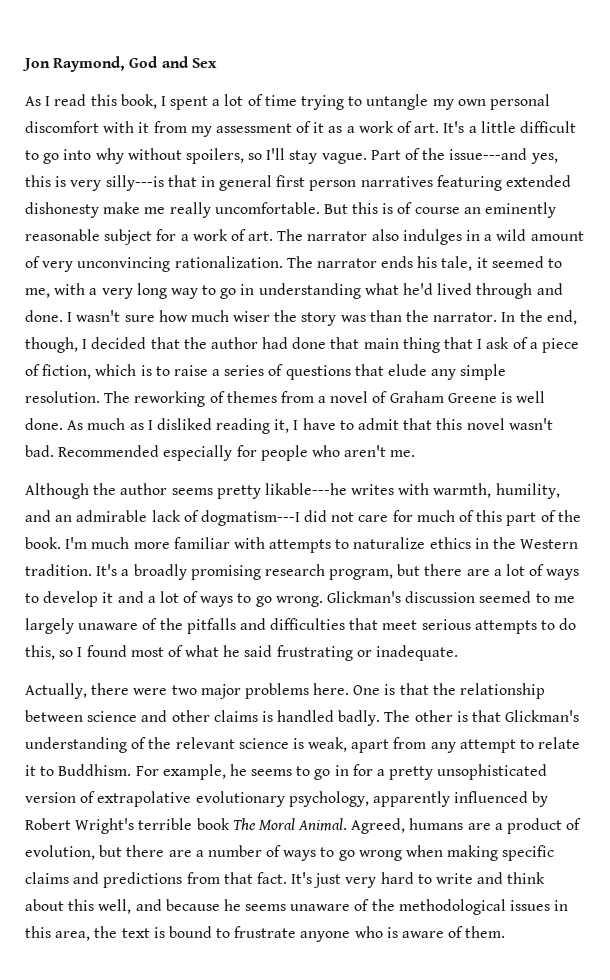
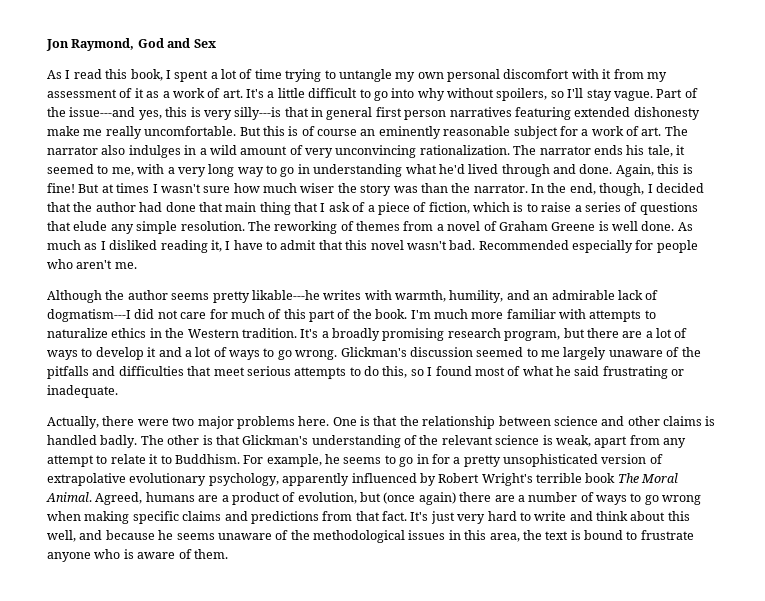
- I wasn't sure how much wiser the story was than the narrator.
+ Again, this is fine! But at times I wasn't sure how much wiser the story was than the narrator.
- Agreed, humans are a product of evolution, but there are a number of ways to go wrong when making specific claims and predictions from that fact.
+ Agreed, humans are a product of evolution, but (once again) there are a number of ways to go wrong when making specific claims and predictions from that fact.

